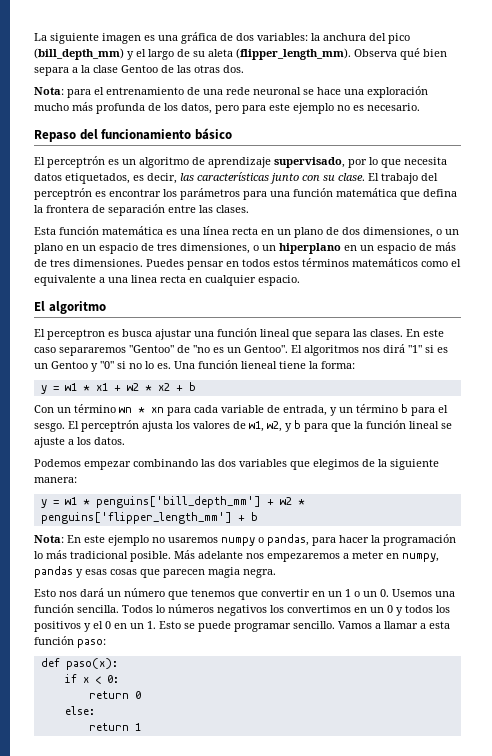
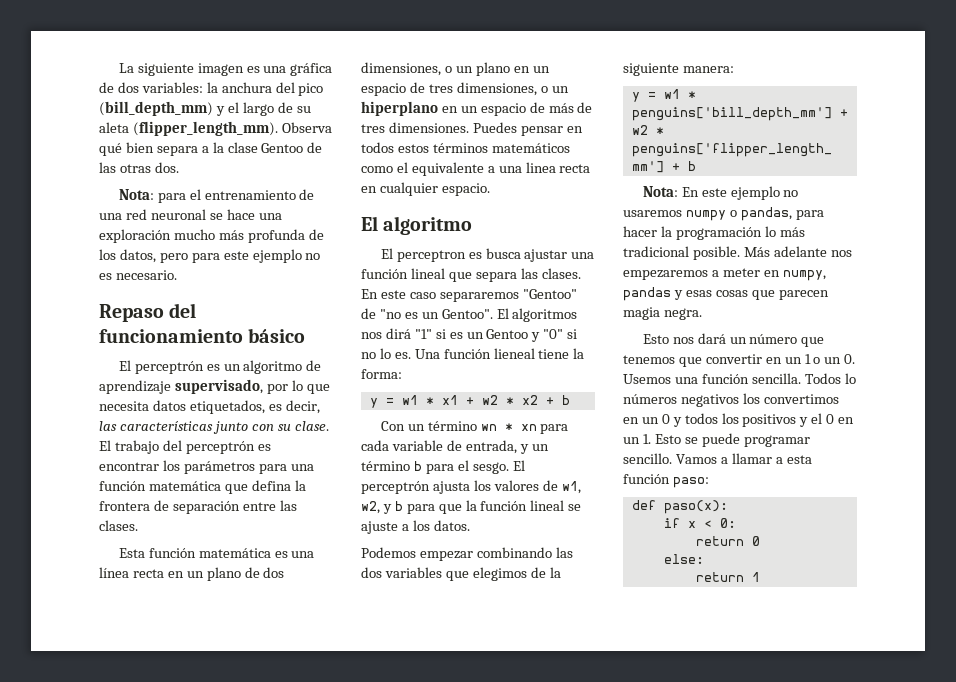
- Nota: para el entrenamiento de una rede neuronal se hace una exploración mucho más profunda de los datos, pero para este ejemplo no es necesario.
+ Nota: para el entrenamiento de una red neuronal se hace una exploración mucho más profunda de los datos, pero para este ejemplo no es necesario.

